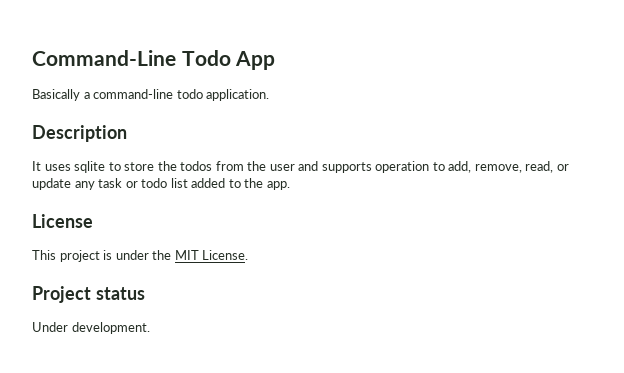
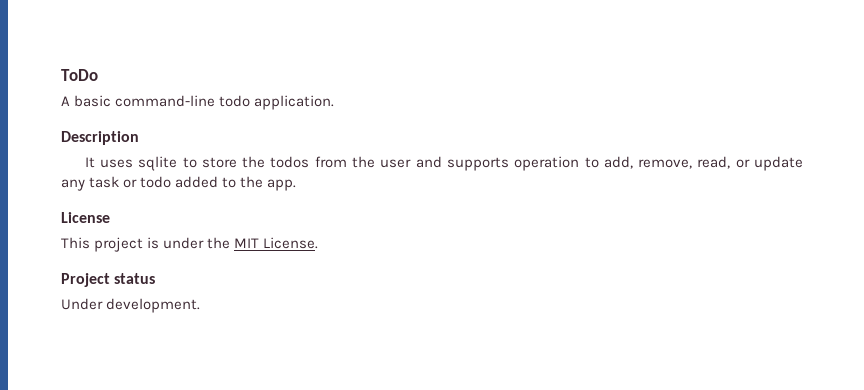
- Command-Line Todo App
- Basically a command-line todo application.
+ ToDo
+ A basic command-line todo application.
- It uses sqlite to store the todos from the user and supports operation to add, remove, read, or update any task or todo list added to the app.
+ It uses sqlite to store the todos from the user and supports operation to add, remove, read, or update any task or todo added to the app.

